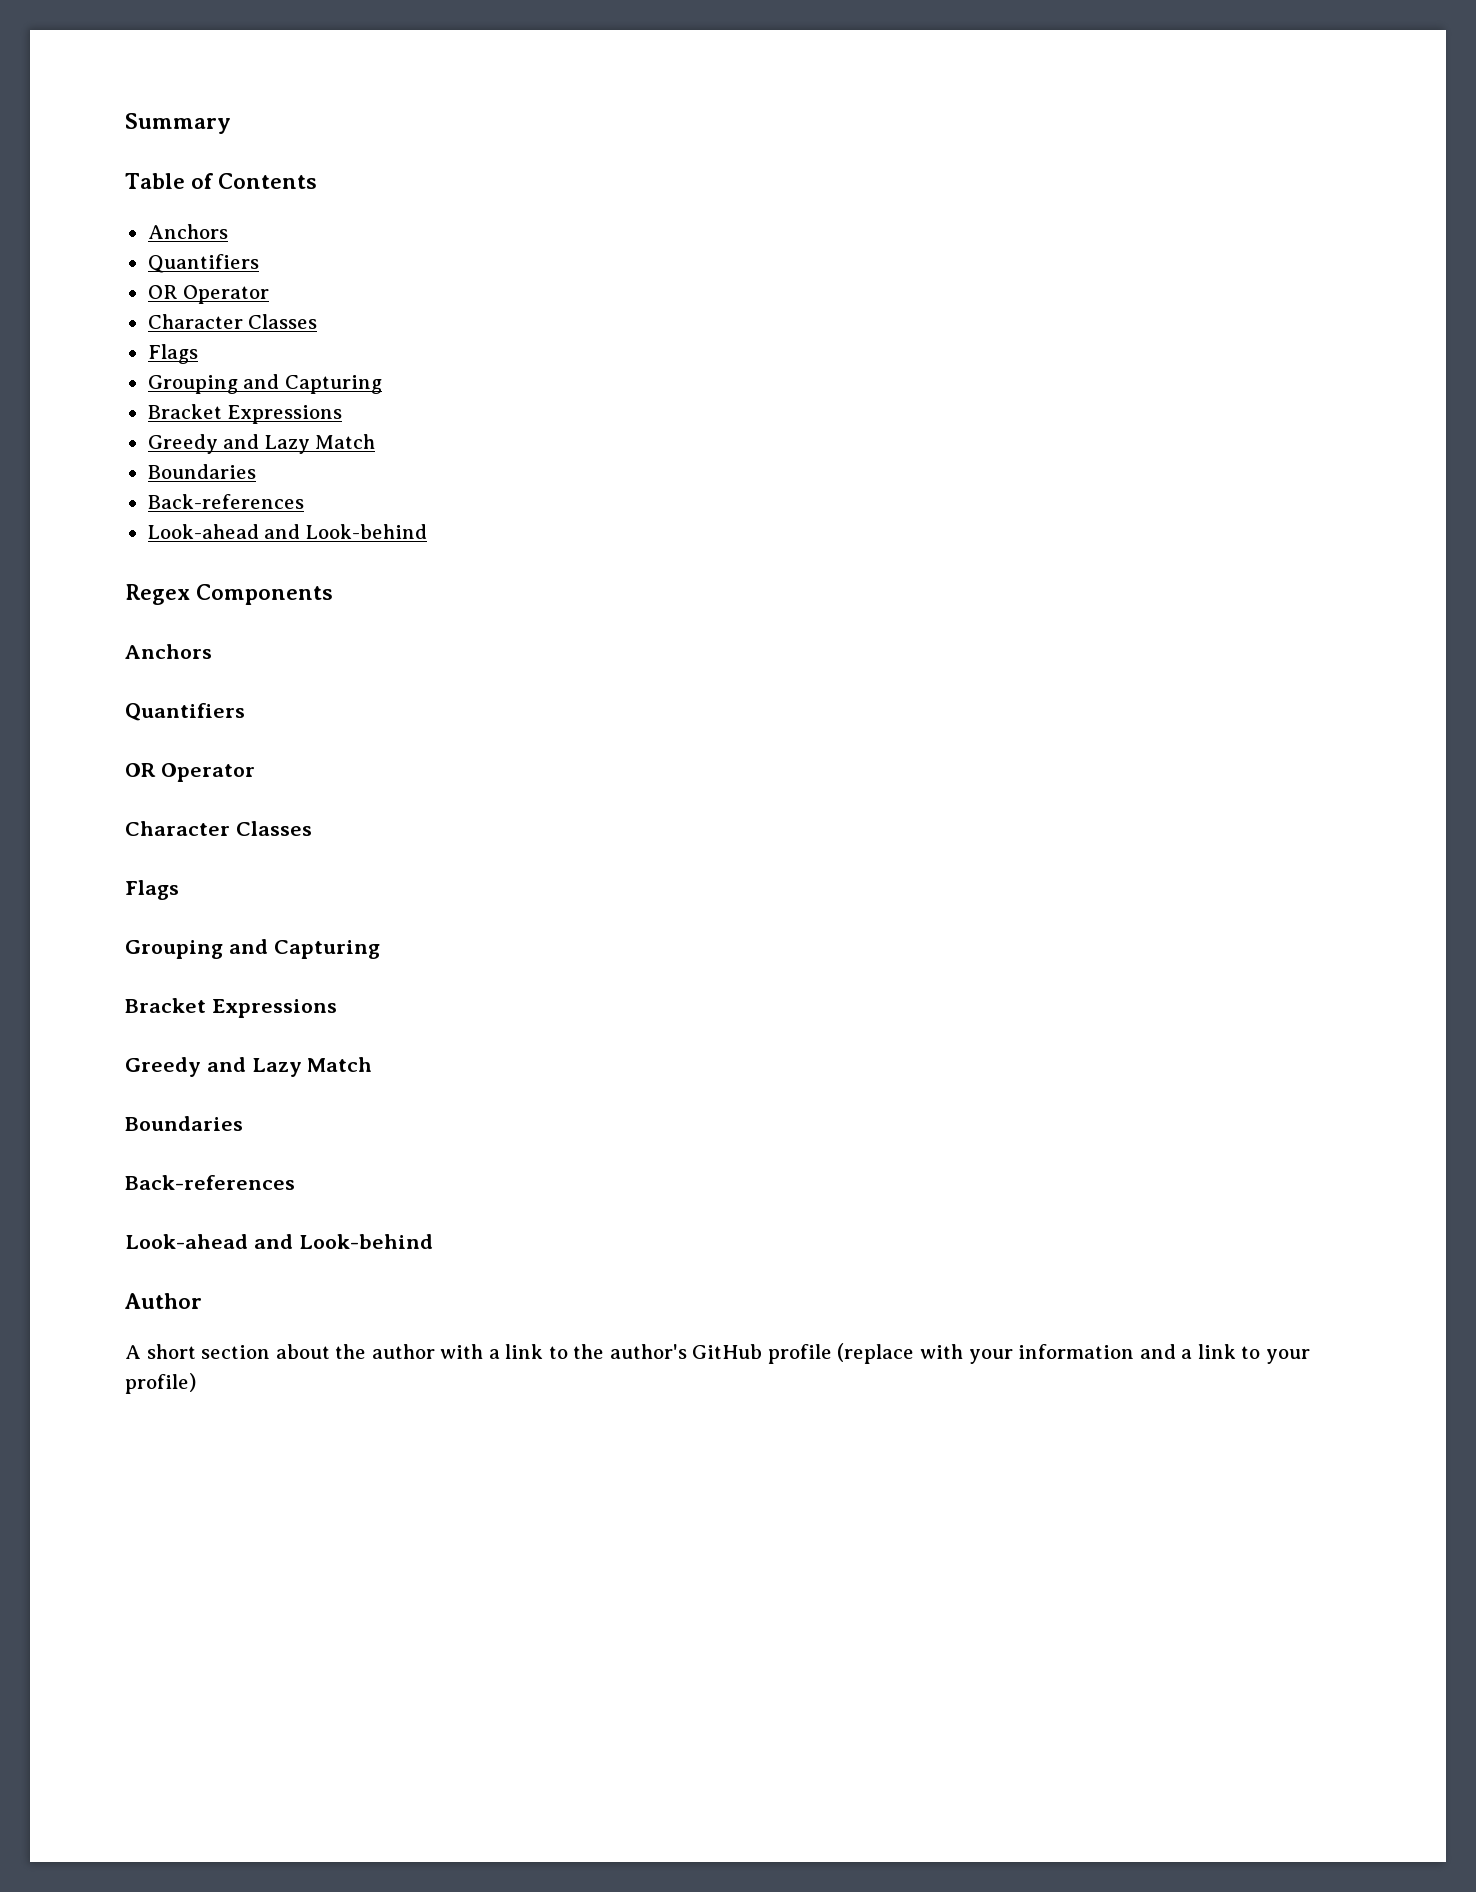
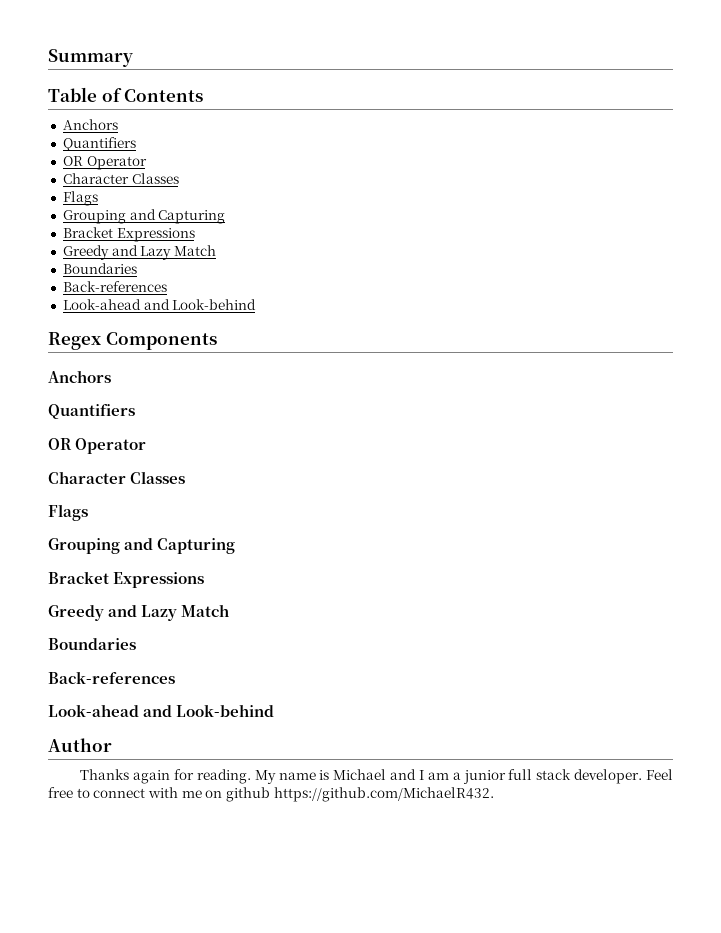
- A short section about the author with a link to the author's GitHub profile (replace with your information and a link to your profile)
+ Thanks again for reading. My name is Michael and I am a junior full stack developer. Feel free to connect with me on github https://github.com/MichaelR432.

